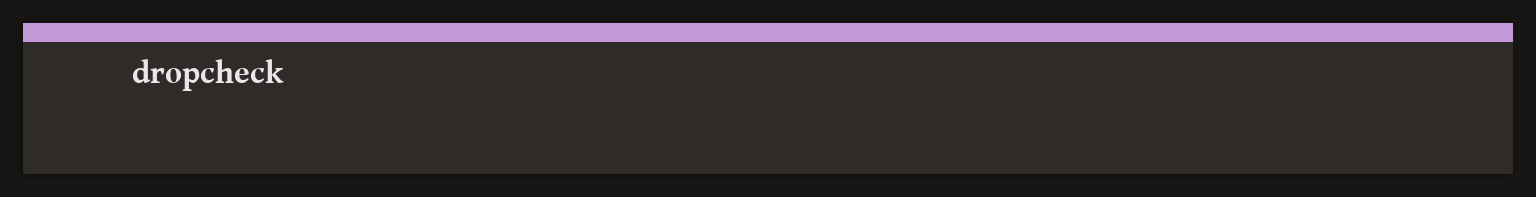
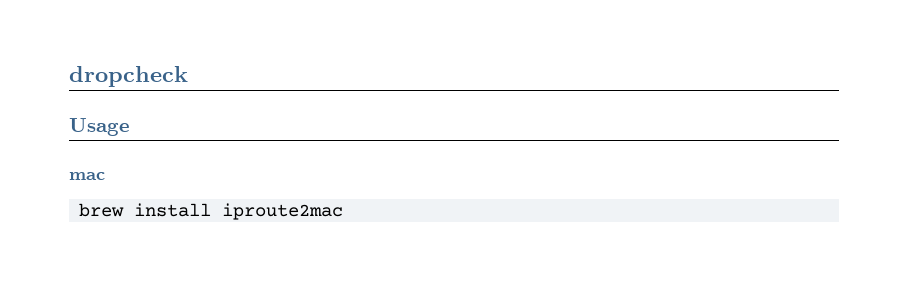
+ Usage
+ mac
+ brew install iproute2mac

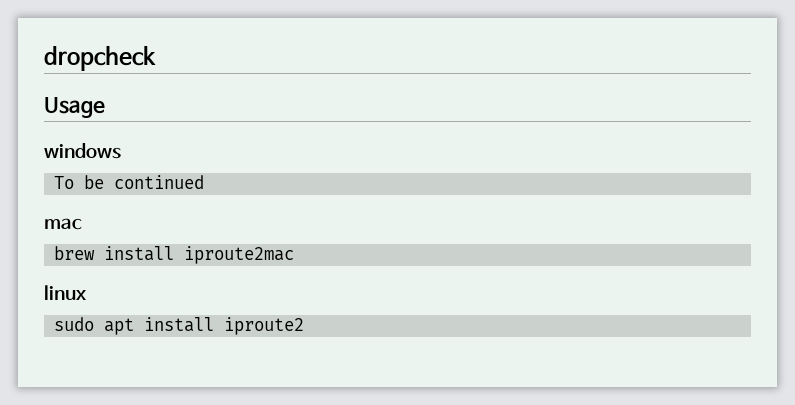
+ windows
+ To be continued
+ linux
+ sudo apt install iproute2

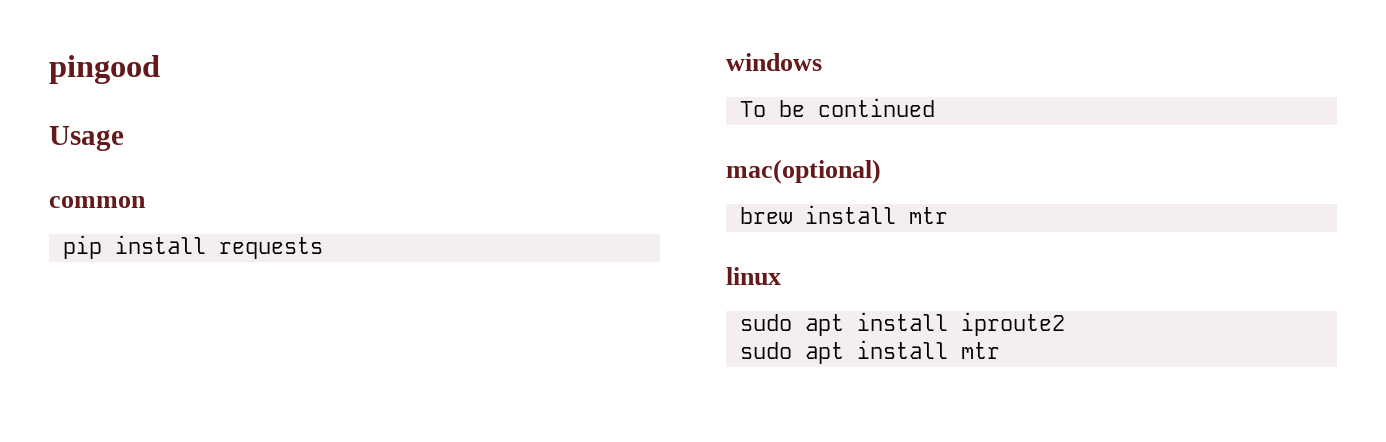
- dropcheck
+ pingood
+ common
+ pip install requests
- mac
+ mac(optional)
- brew install iproute2mac
+ brew install mtr
+ sudo apt install mtr

